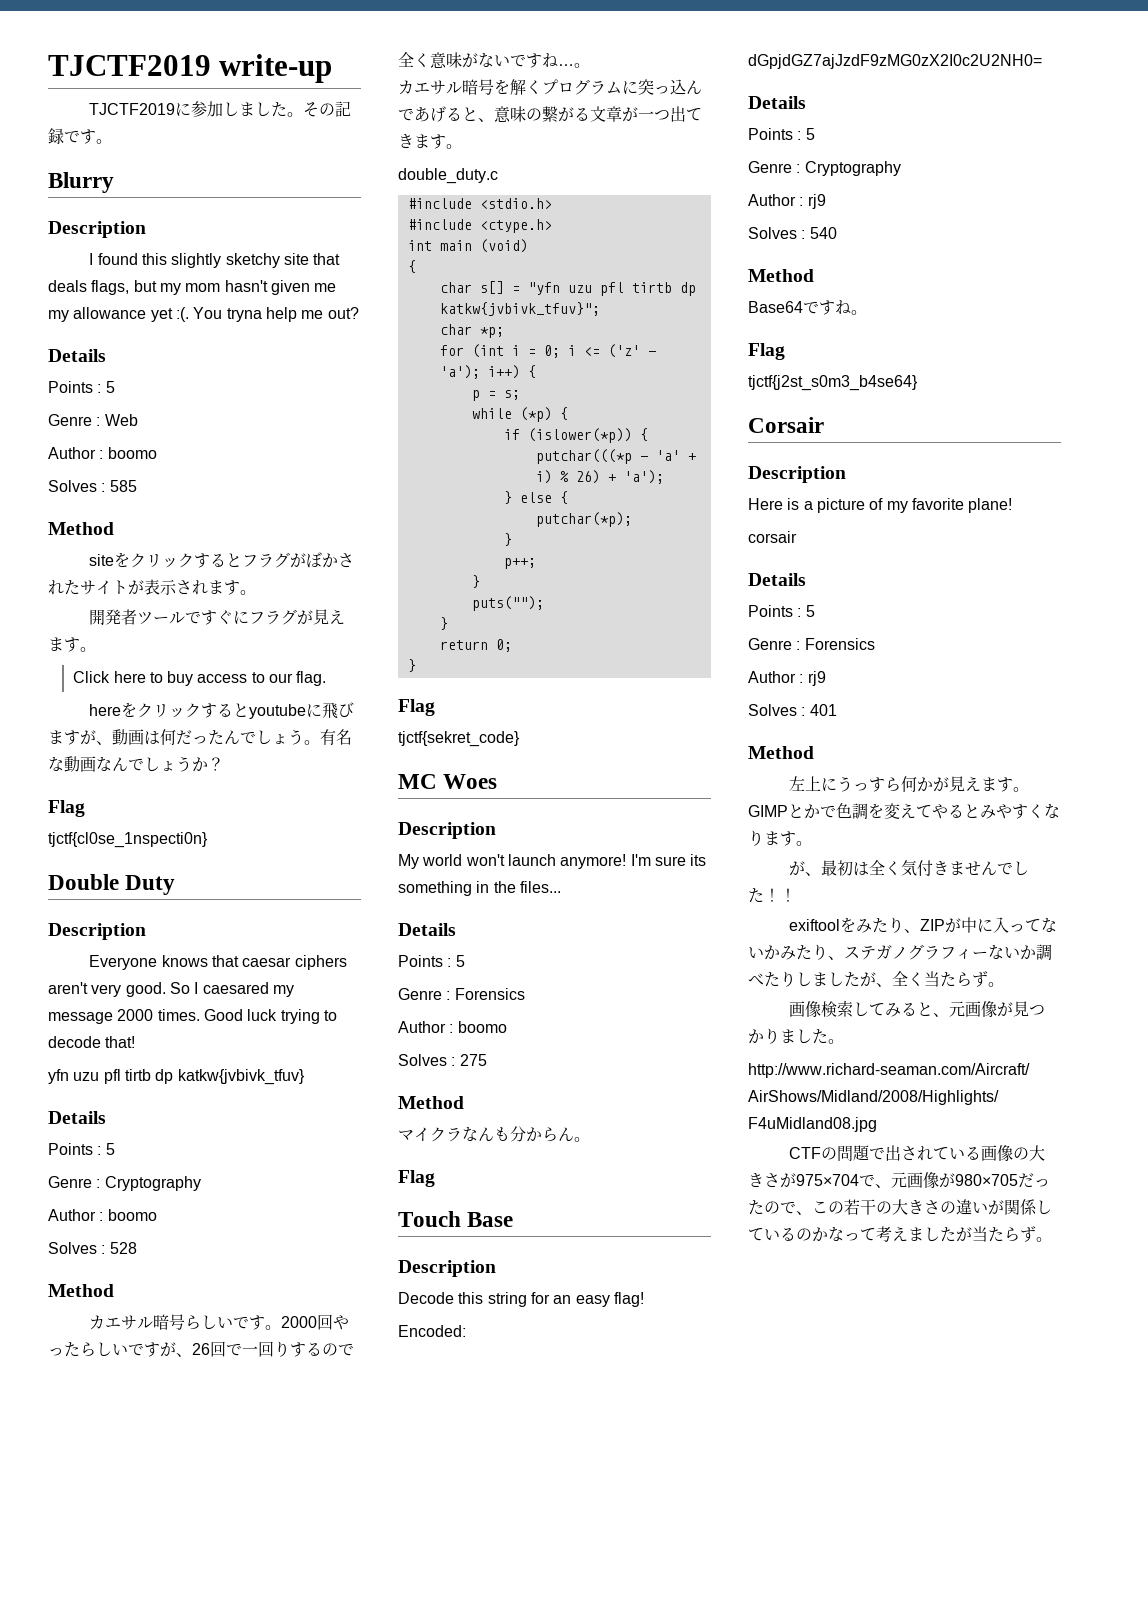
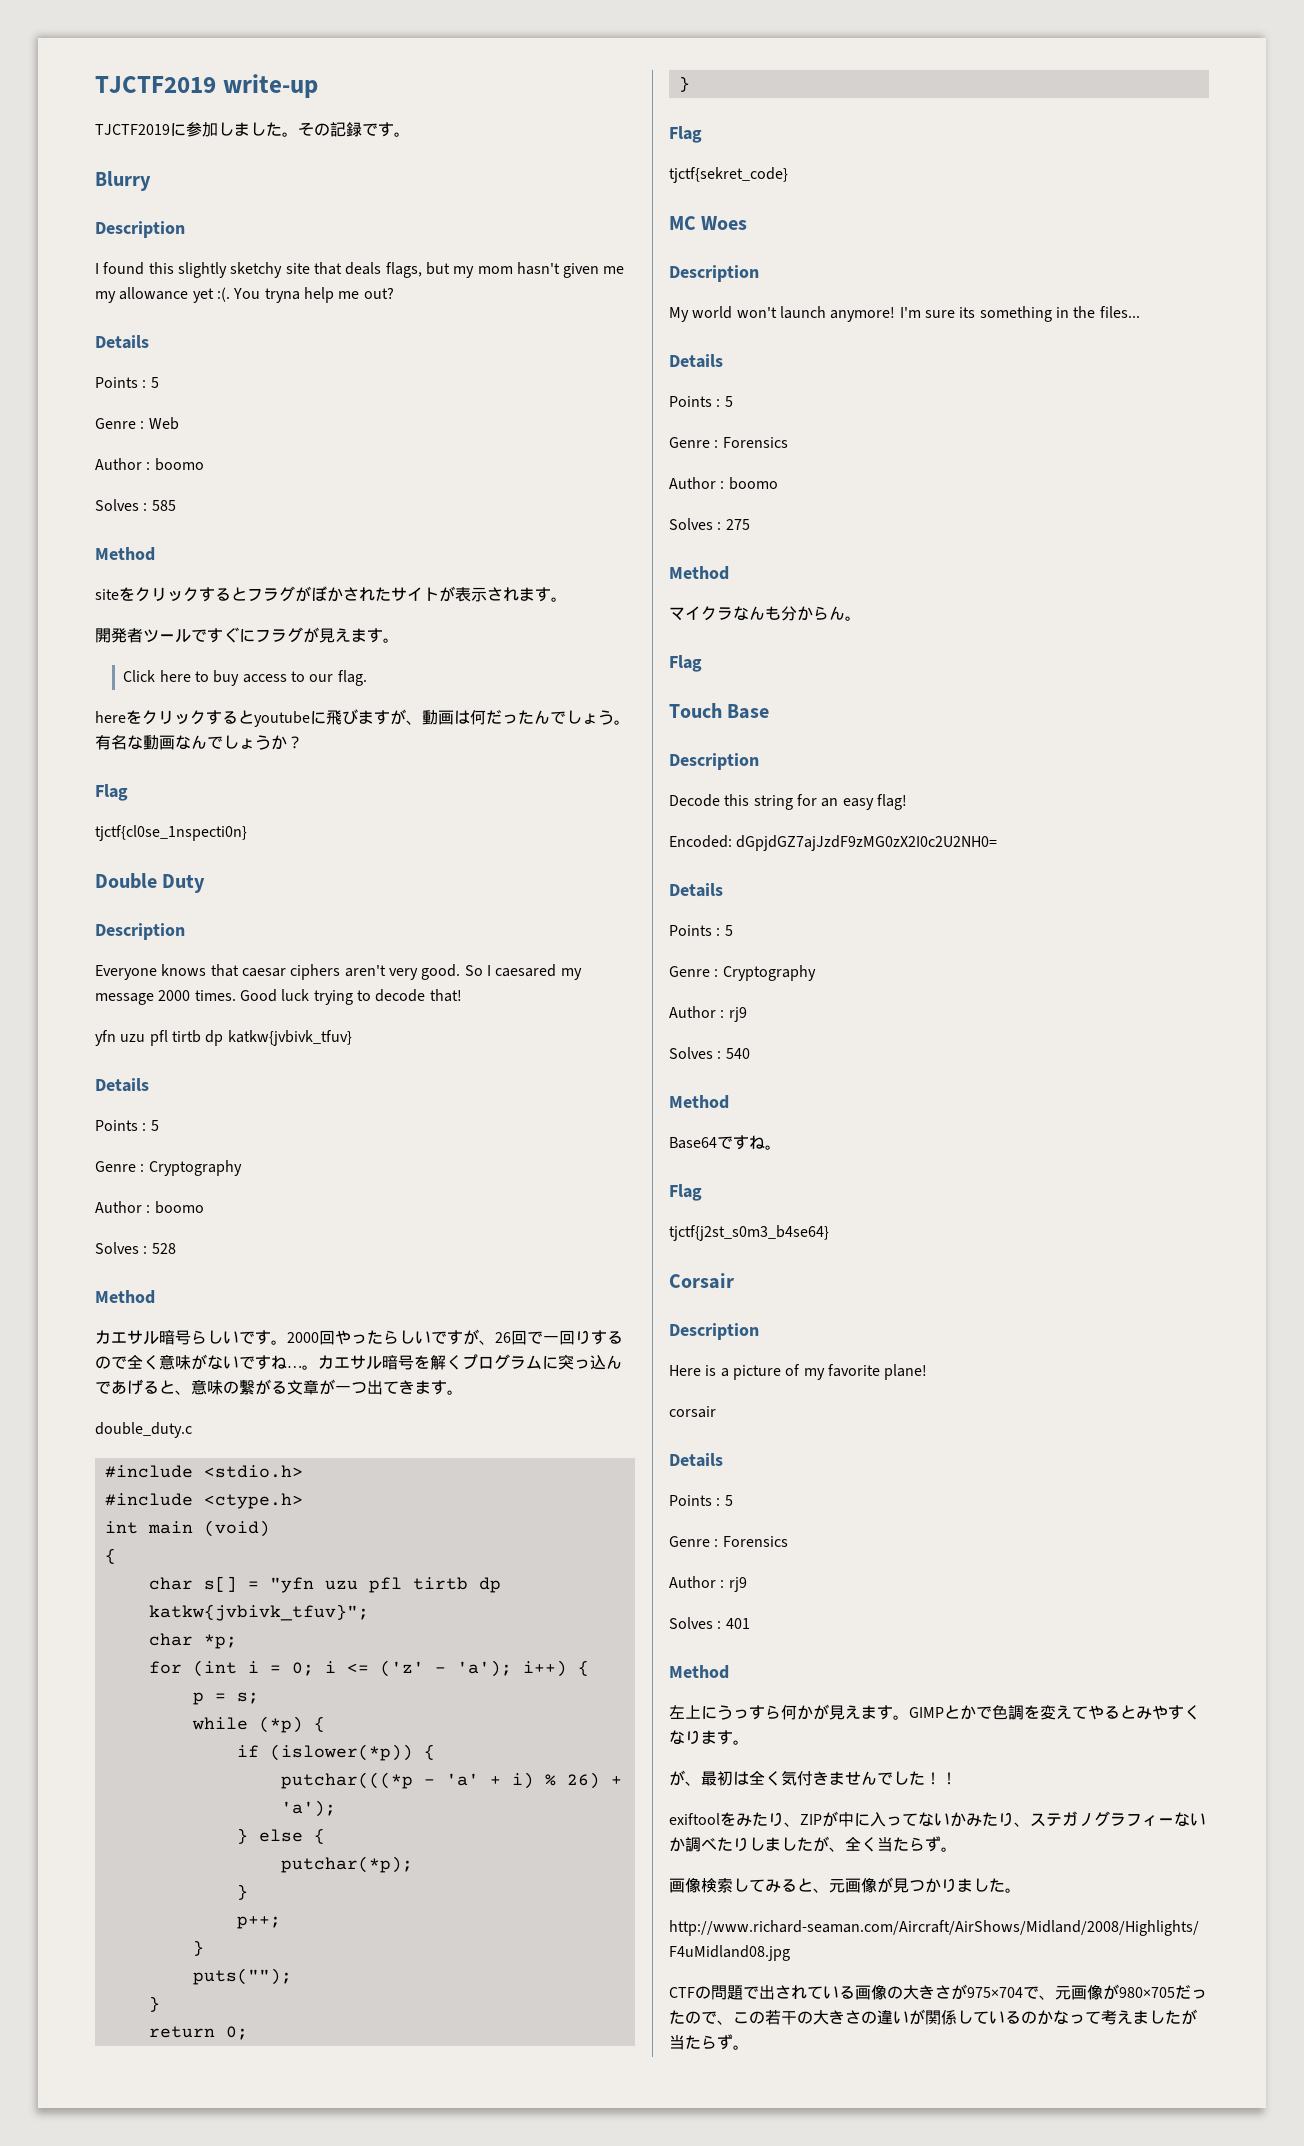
- 2000回やったらしいですが、26回で一回りするので全く意味がないですね…。
- カエサル暗号を解くプログラムに突っ込んであげると、意味の繋がる文章が一つ出てきます。
+ 2000回やったらしいですが、26回で一回りするので全く意味がないですね…。カエサル暗号を解くプログラムに突っ込んであげると、意味の繋がる文章が一つ出てきます。

